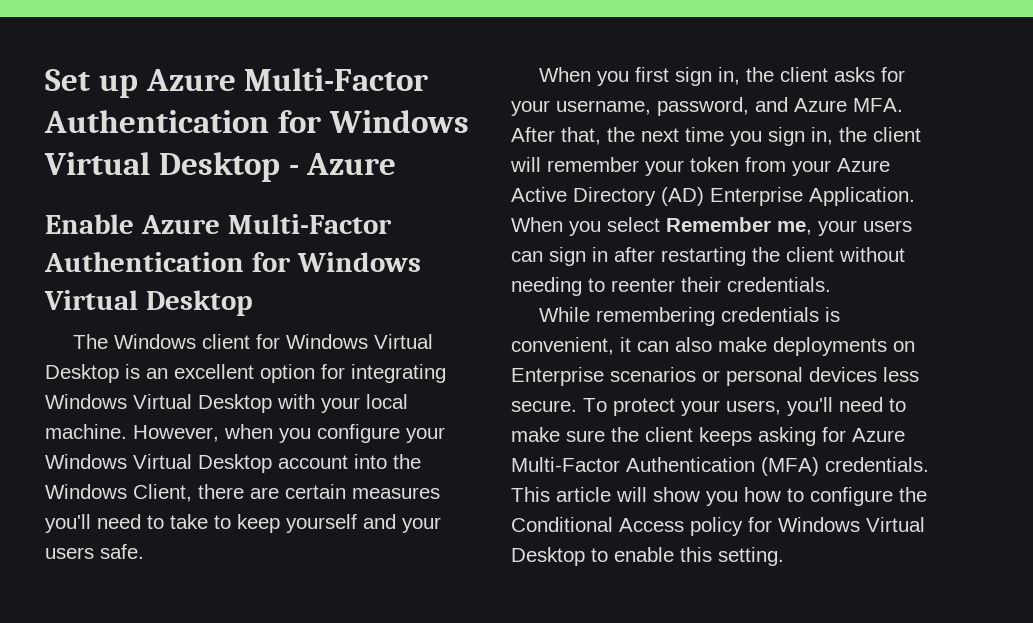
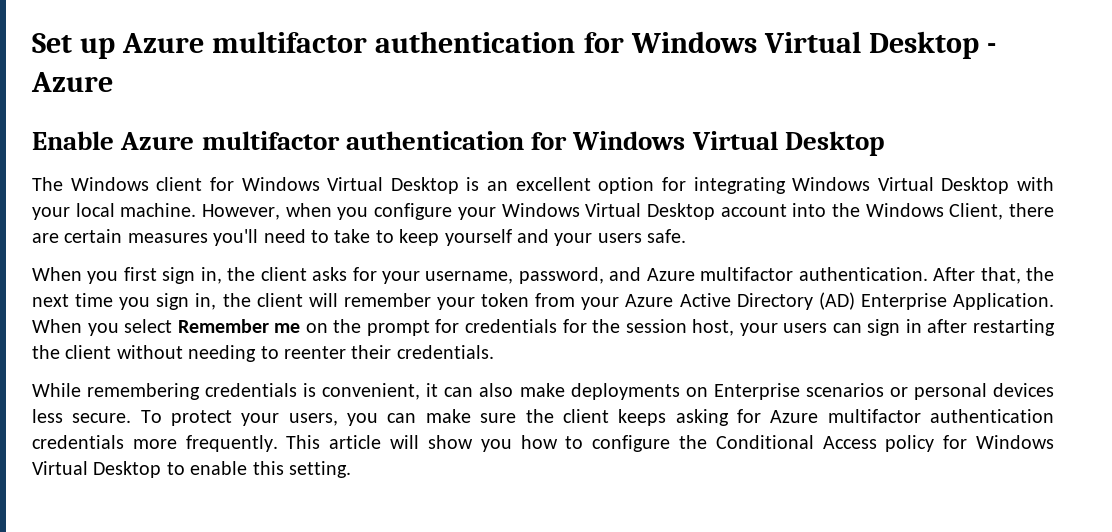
- Set up Azure Multi-Factor Authentication for Windows Virtual Desktop - Azure
+ Set up Azure multifactor authentication for Windows Virtual Desktop - Azure
- Enable Azure Multi-Factor Authentication for Windows Virtual Desktop
+ Enable Azure multifactor authentication for Windows Virtual Desktop
- When you first sign in, the client asks for your username, password, and Azure MFA. After that, the next time you sign in, the client will remember your token from your Azure Active Directory (AD) Enterprise Application.
+ When you first sign in, the client asks for your username, password, and Azure multifactor authentication. After that, the next time you sign in, the client will remember your token from your Azure Active Directory (AD) Enterprise Application.
- When you select Remember me, your users can sign in after restarting the client without needing to reenter their credentials.
+ When you select Remember me on the prompt for credentials for the session host, your users can sign in after restarting the client without needing to reenter their credentials.
- To protect your users, you'll need to make sure the client keeps asking for Azure Multi-Factor Authentication (MFA) credentials.
+ To protect your users, you can make sure the client keeps asking for Azure multifactor authentication credentials more frequently.

